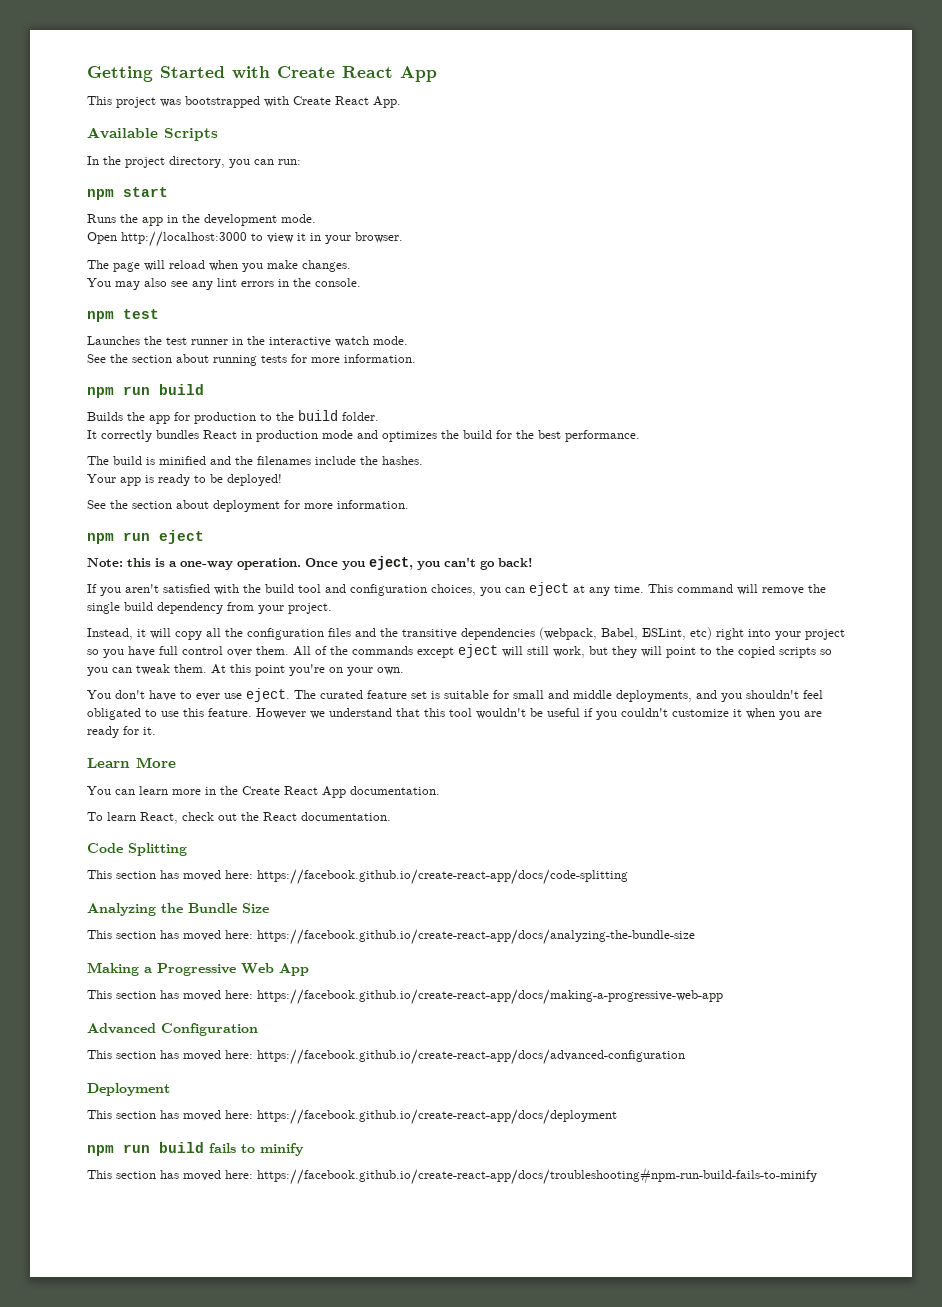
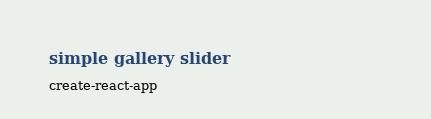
- Getting Started with Create React App
- This project was bootstrapped with Create React App.
- Available Scripts
- In the project directory, you can run:
- npm start
- Runs the app in the development mode.
- Open http://localhost:3000 to view it in your browser.
- The page will reload when you make changes.
- You may also see any lint errors in the console.
- npm test
- Launches the test runner in the interactive watch mode.
- See the section about running tests for more information.
- npm run build
- Builds the app for production to the build folder.
- It correctly bundles React in production mode and optimizes the build for the best performance.
- The build is minified and the filenames include the hashes.
- Your app is ready to be deployed!
- See the section about deployment for more information.
- npm run eject
- Note: this is a one-way operation. Once you eject, you can't go back!
- If you aren't satisfied with the build tool and configuration choices, you can eject at any time. This command will remove the single build dependency from your project.
- Instead, it will copy all the configuration files and the transitive dependencies (webpack, Babel, ESLint, etc) right into your project so you have full control over them. All of the commands except eject will still work, but they will point to the copied scripts so you can tweak them. At this point you're on your own.
- You don't have to ever use eject. The curated feature set is suitable for small and middle deployments, and you shouldn't feel obligated to use this feature. However we understand that this tool wouldn't be useful if you couldn't customize it when you are ready for it.
- Learn More
- You can learn more in the Create React App documentation.
- To learn React, check out the React documentation.
- Code Splitting
- This section has moved here: https://facebook.github.io/create-react-app/docs/code-splitting
- Analyzing the Bundle Size
- This section has moved here: https://facebook.github.io/create-react-app/docs/analyzing-the-bundle-size
- Making a Progressive Web App
- This section has moved here: https://facebook.github.io/create-react-app/docs/making-a-progressive-web-app
- Advanced Configuration
- This section has moved here: https://facebook.github.io/create-react-app/docs/advanced-configuration
- Deployment
- This section has moved here: https://facebook.github.io/create-react-app/docs/deployment
- npm run build fails to minify
- This section has moved here: https://facebook.github.io/create-react-app/docs/troubleshooting#npm-run-build-fails-to-minify
+ simple gallery slider
+ create-react-app

